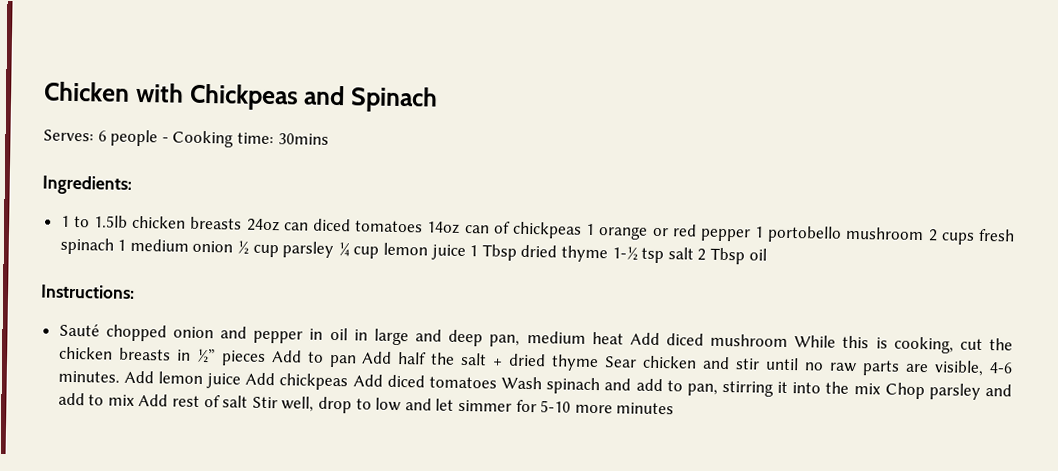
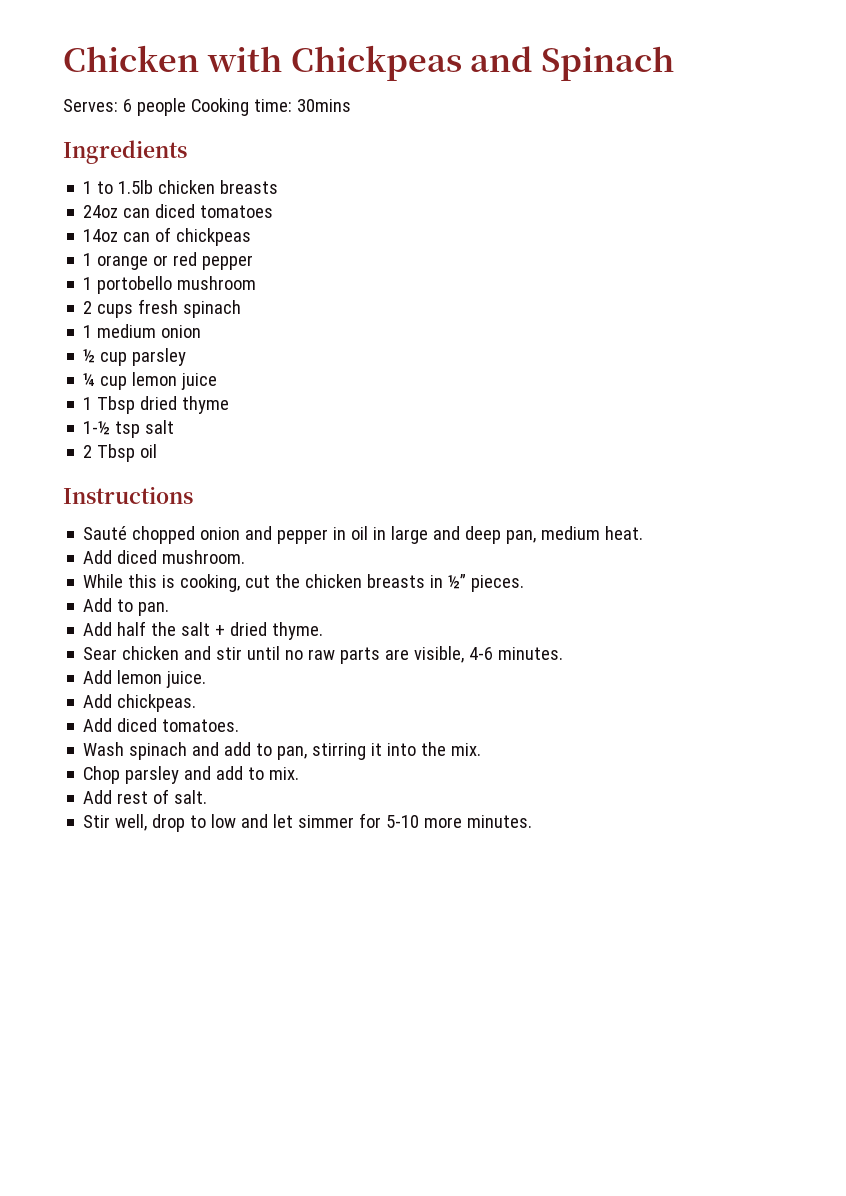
- Serves: 6 people - Cooking time: 30mins
+ Serves: 6 people Cooking time: 30mins
- Ingredients:
+ Ingredients
- 1 to 1.5lb chicken breasts 24oz can diced tomatoes 14oz can of chickpeas 1 orange or red pepper 1 portobello mushroom 2 cups fresh spinach 1 medium onion ½ cup parsley ¼ cup lemon juice 1 Tbsp dried thyme 1-½ tsp salt 2 Tbsp oil
+ 1 to 1.5lb chicken breasts
+ 24oz can diced tomatoes
+ 14oz can of chickpeas
+ 1 orange or red pepper
+ 1 portobello mushroom
+ 2 cups fresh spinach
+ 1 medium onion
+ ½ cup parsley
+ ¼ cup lemon juice
+ 1 Tbsp dried thyme
+ 1-½ tsp salt
+ 2 Tbsp oil
- Instructions:
+ Instructions
- Sauté chopped onion and pepper in oil in large and deep pan, medium heat Add diced mushroom While this is cooking, cut the chicken breasts in ½” pieces Add to pan Add half the salt + dried thyme Sear chicken and stir until no raw parts are visible, 4-6 minutes. Add lemon juice Add chickpeas Add diced tomatoes Wash spinach and add to pan, stirring it into the mix Chop parsley and add to mix Add rest of salt Stir well, drop to low and let simmer for 5-10 more minutes
+ Sauté chopped onion and pepper in oil in large and deep pan, medium heat.
+ Add diced mushroom.
+ While this is cooking, cut the chicken breasts in ½” pieces.
+ Add to pan.
+ Add half the salt + dried thyme.
+ Sear chicken and stir until no raw parts are visible, 4-6 minutes.
+ Add lemon juice.
+ Add chickpeas.
+ Add diced tomatoes.
+ Wash spinach and add to pan, stirring it into the mix.
+ Chop parsley and add to mix.
+ Add rest of salt.
+ Stir well, drop to low and let simmer for 5-10 more minutes.

